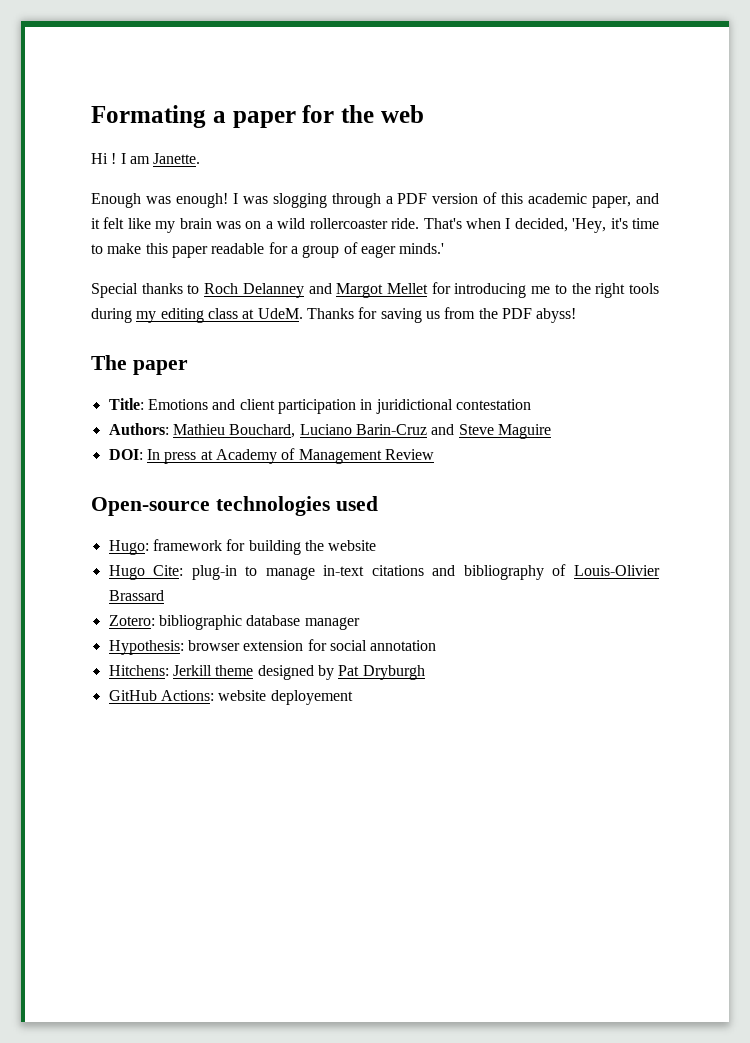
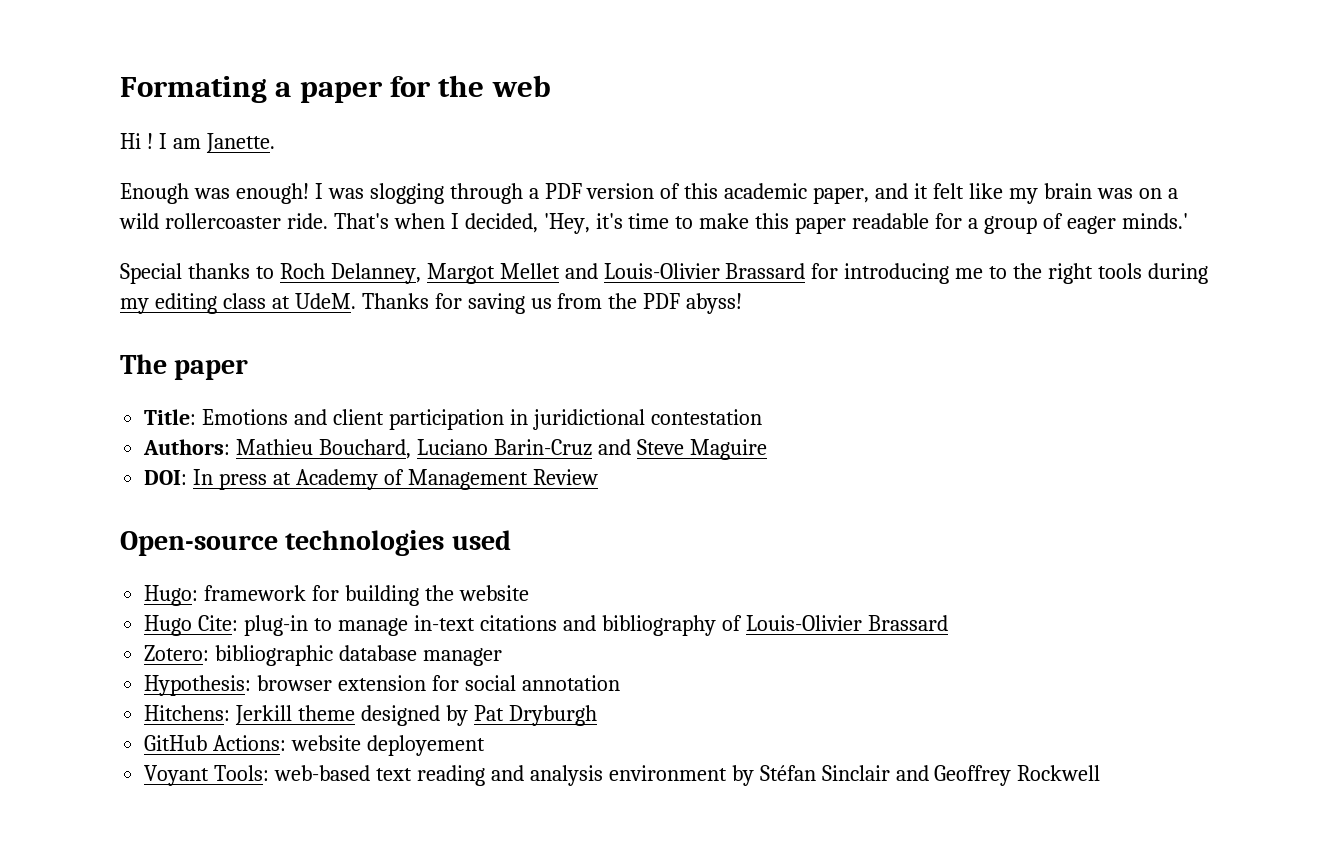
- Special thanks to Roch Delanney and Margot Mellet for introducing me to the right tools during my editing class at UdeM.
+ Special thanks to Roch Delanney, Margot Mellet and Louis-Olivier Brassard for introducing me to the right tools during my editing class at UdeM.
+ Voyant Tools: web-based text reading and analysis environment by Stéfan Sinclair and Geoffrey Rockwell

